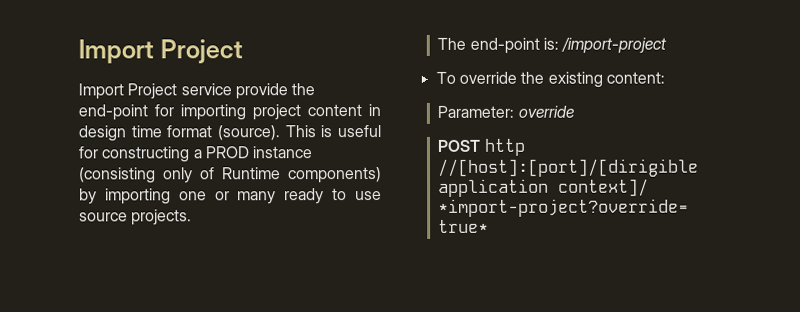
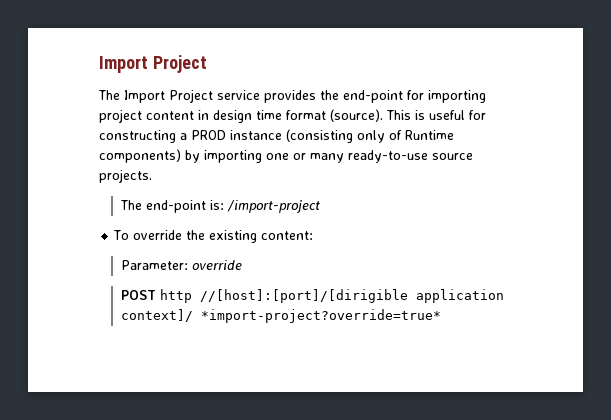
- Import Project service provide the end-point for importing project content in design time format (source).
+ The Import Project service provides the end-point for importing project content in design time format (source).
- This is useful for constructing a PROD instance (consisting only of Runtime components) by importing one or many ready to use source projects.
+ This is useful for constructing a PROD instance (consisting only of Runtime components) by importing one or many ready-to-use source projects.

